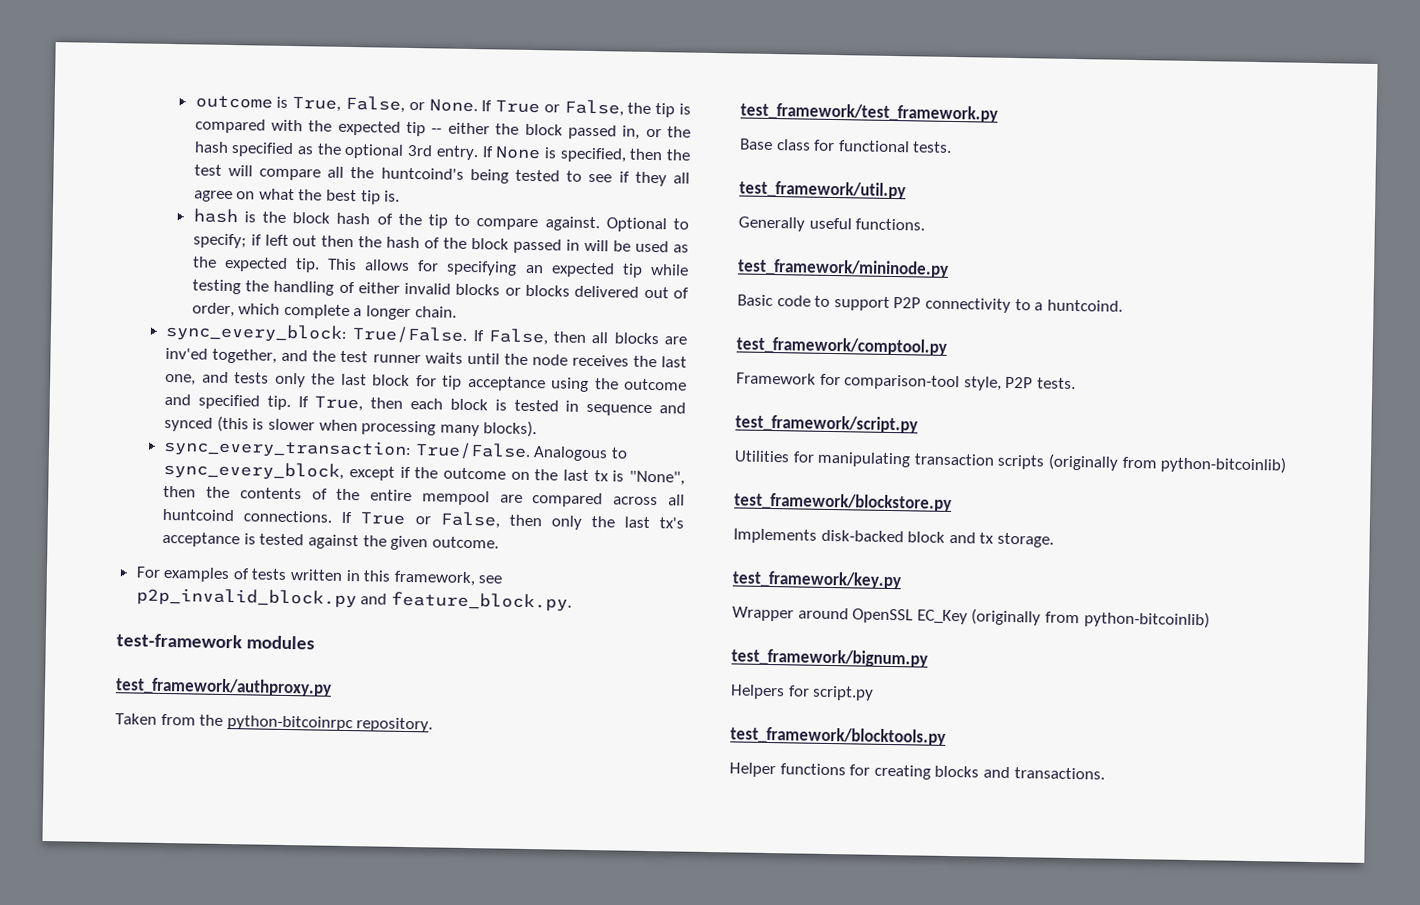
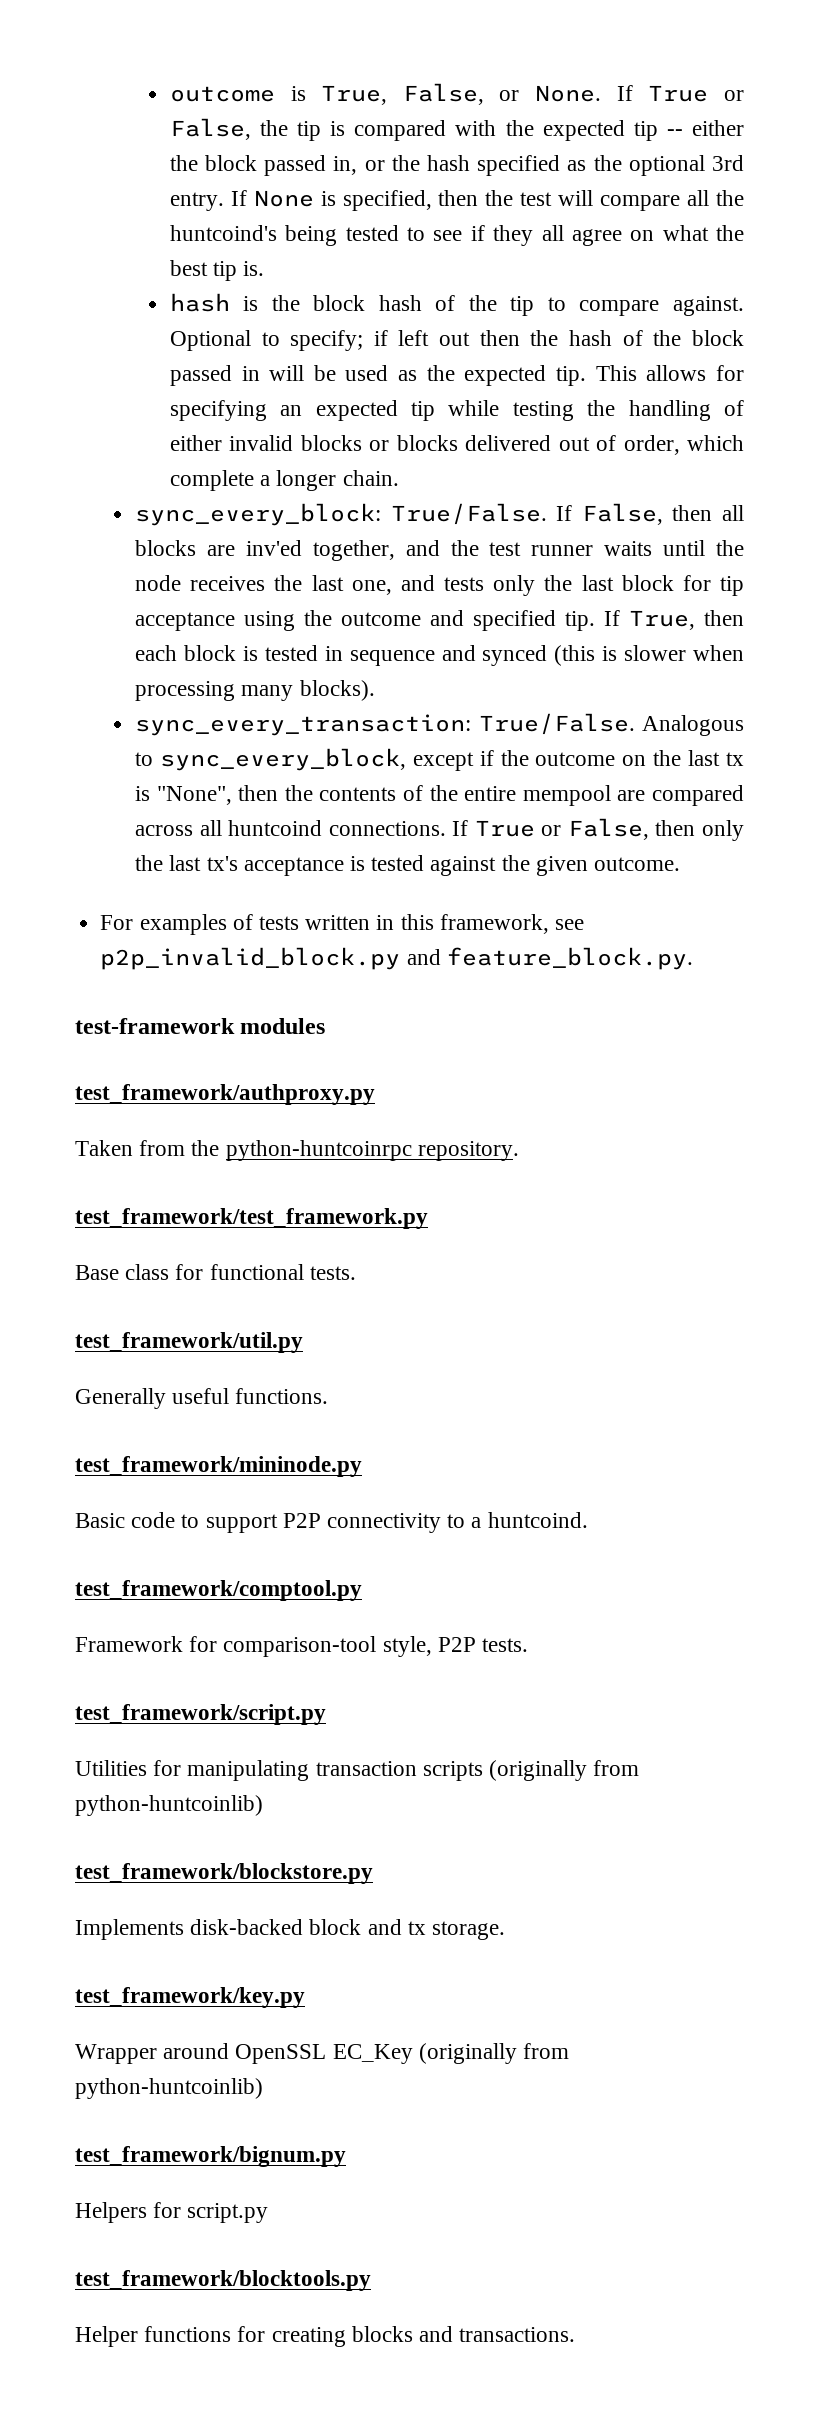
- Taken from the python-bitcoinrpc repository.
+ Taken from the python-huntcoinrpc repository.
- Utilities for manipulating transaction scripts (originally from python-bitcoinlib)
+ Utilities for manipulating transaction scripts (originally from python-huntcoinlib)
- Wrapper around OpenSSL EC_Key (originally from python-bitcoinlib)
+ Wrapper around OpenSSL EC_Key (originally from python-huntcoinlib)

